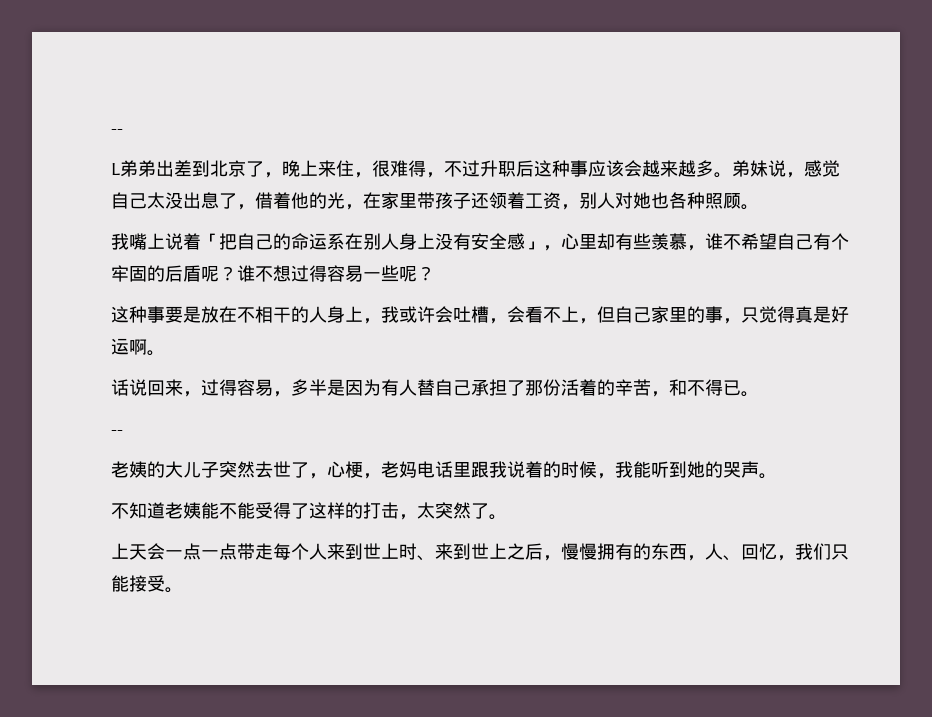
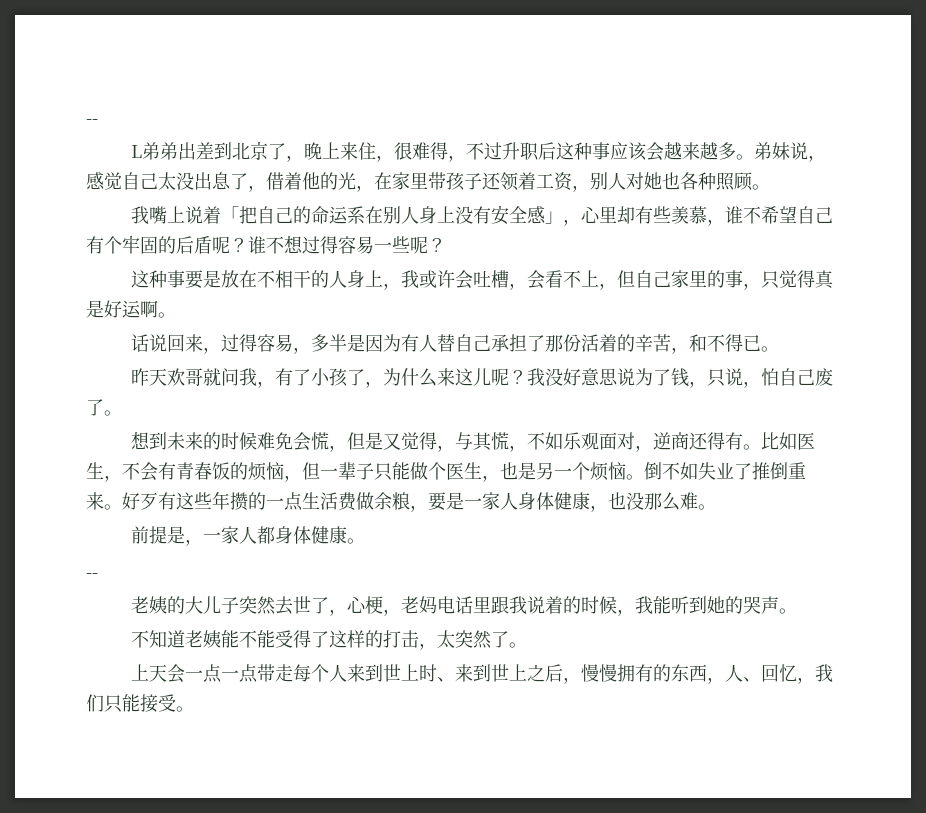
+ 昨天欢哥就问我，有了小孩了，为什么来这儿呢？我没好意思说为了钱，只说，怕自己废了。
+ 想到未来的时候难免会慌，但是又觉得，与其慌，不如乐观面对，逆商还得有。比如医生，不会有青春饭的烦恼，但一辈子只能做个医生，也是另一个烦恼。倒不如失业了推倒重来。好歹有这些年攒的一点生活费做余粮，要是一家人身体健康，也没那么难。
+ 前提是，一家人都身体健康。

